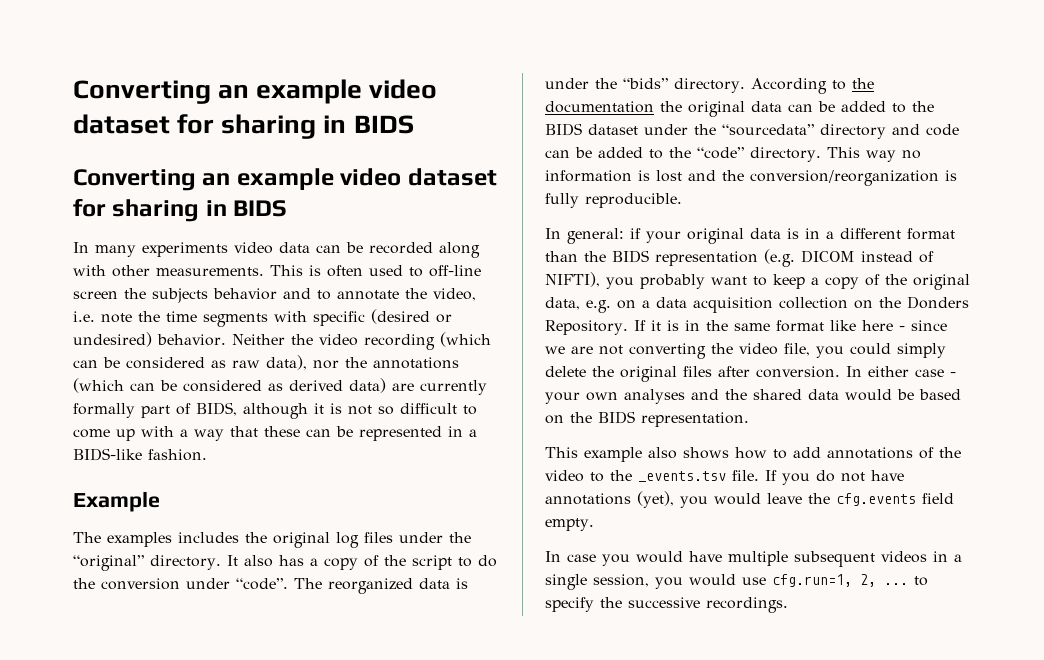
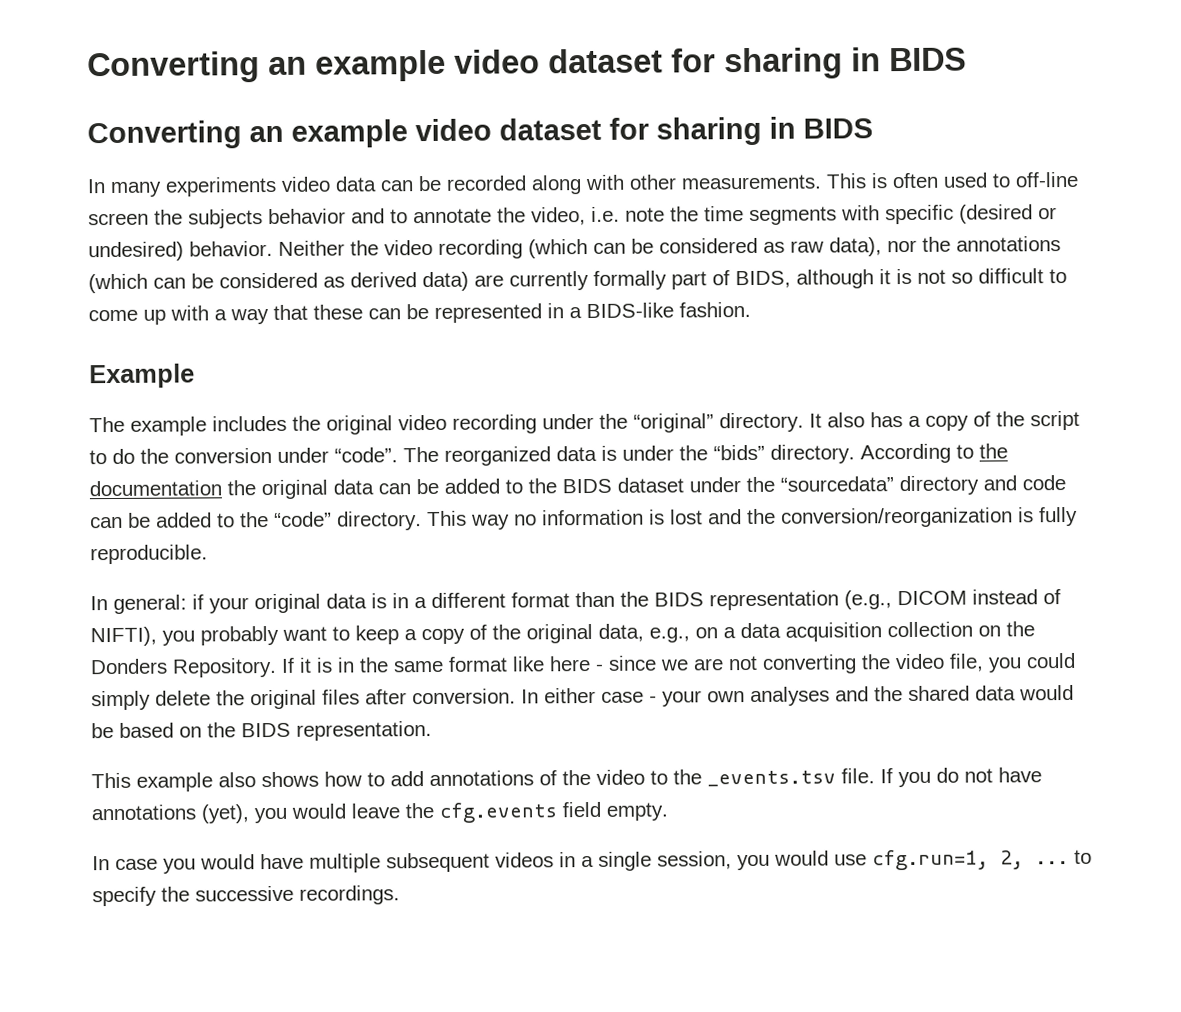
- The examples includes the original log files under the “original” directory.
+ The example includes the original video recording under the “original” directory.
- In general: if your original data is in a different format than the BIDS representation (e.g. DICOM instead of NIFTI), you probably want to keep a copy of the original data, e.g. on a data acquisition collection on the Donders Repository.
+ In general: if your original data is in a different format than the BIDS representation (e.g., DICOM instead of NIFTI), you probably want to keep a copy of the original data, e.g., on a data acquisition collection on the Donders Repository.

